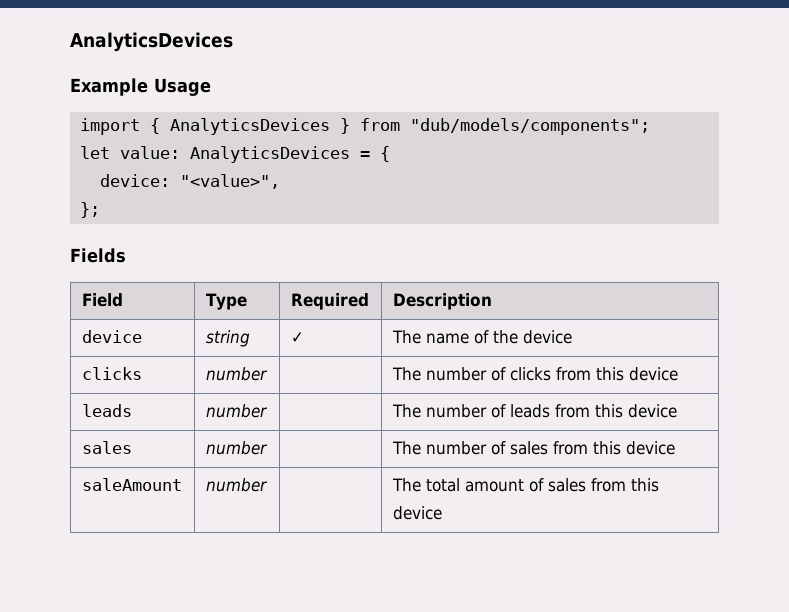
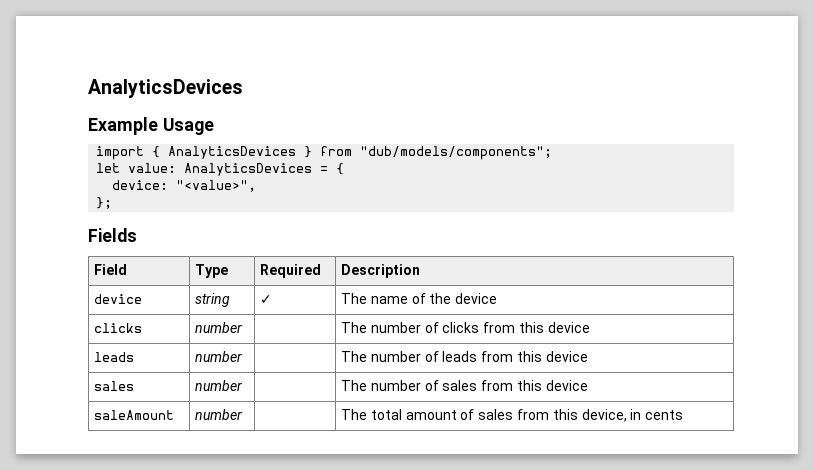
- saleAmount | number | | The total amount of sales from this device
+ saleAmount | number | | The total amount of sales from this device, in cents

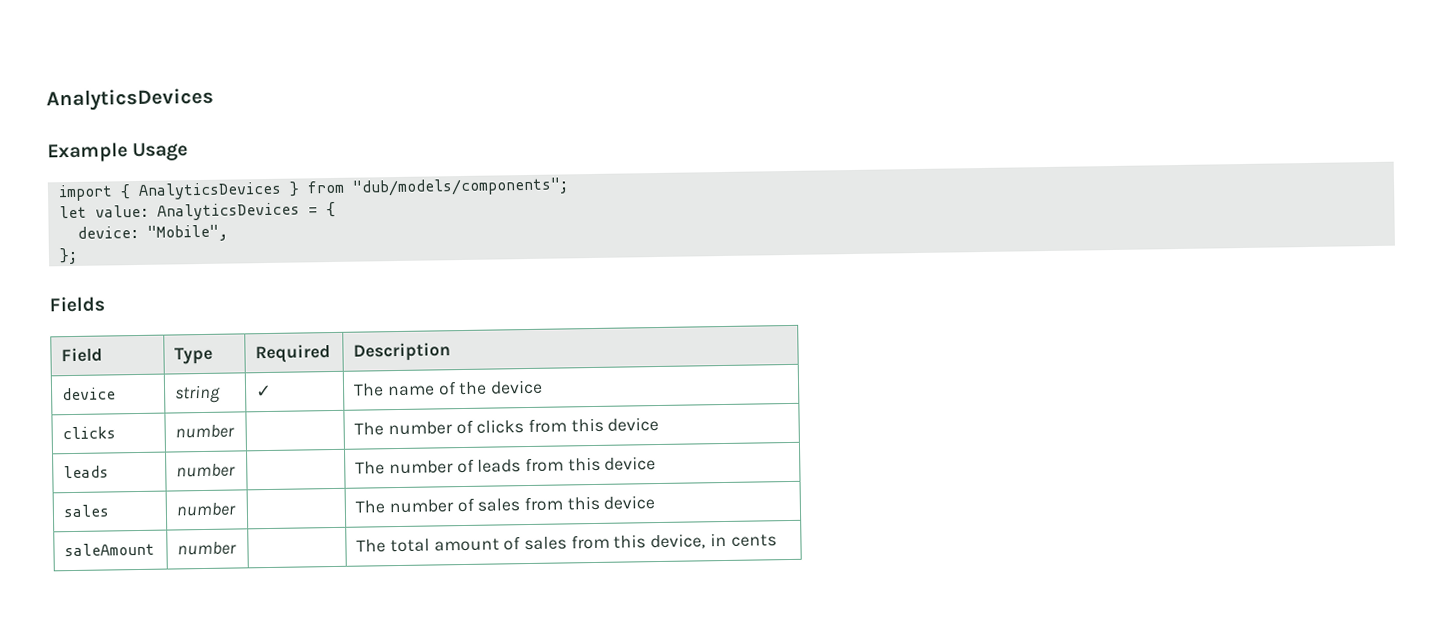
- device: "<value>",
+ device: "Mobile",

